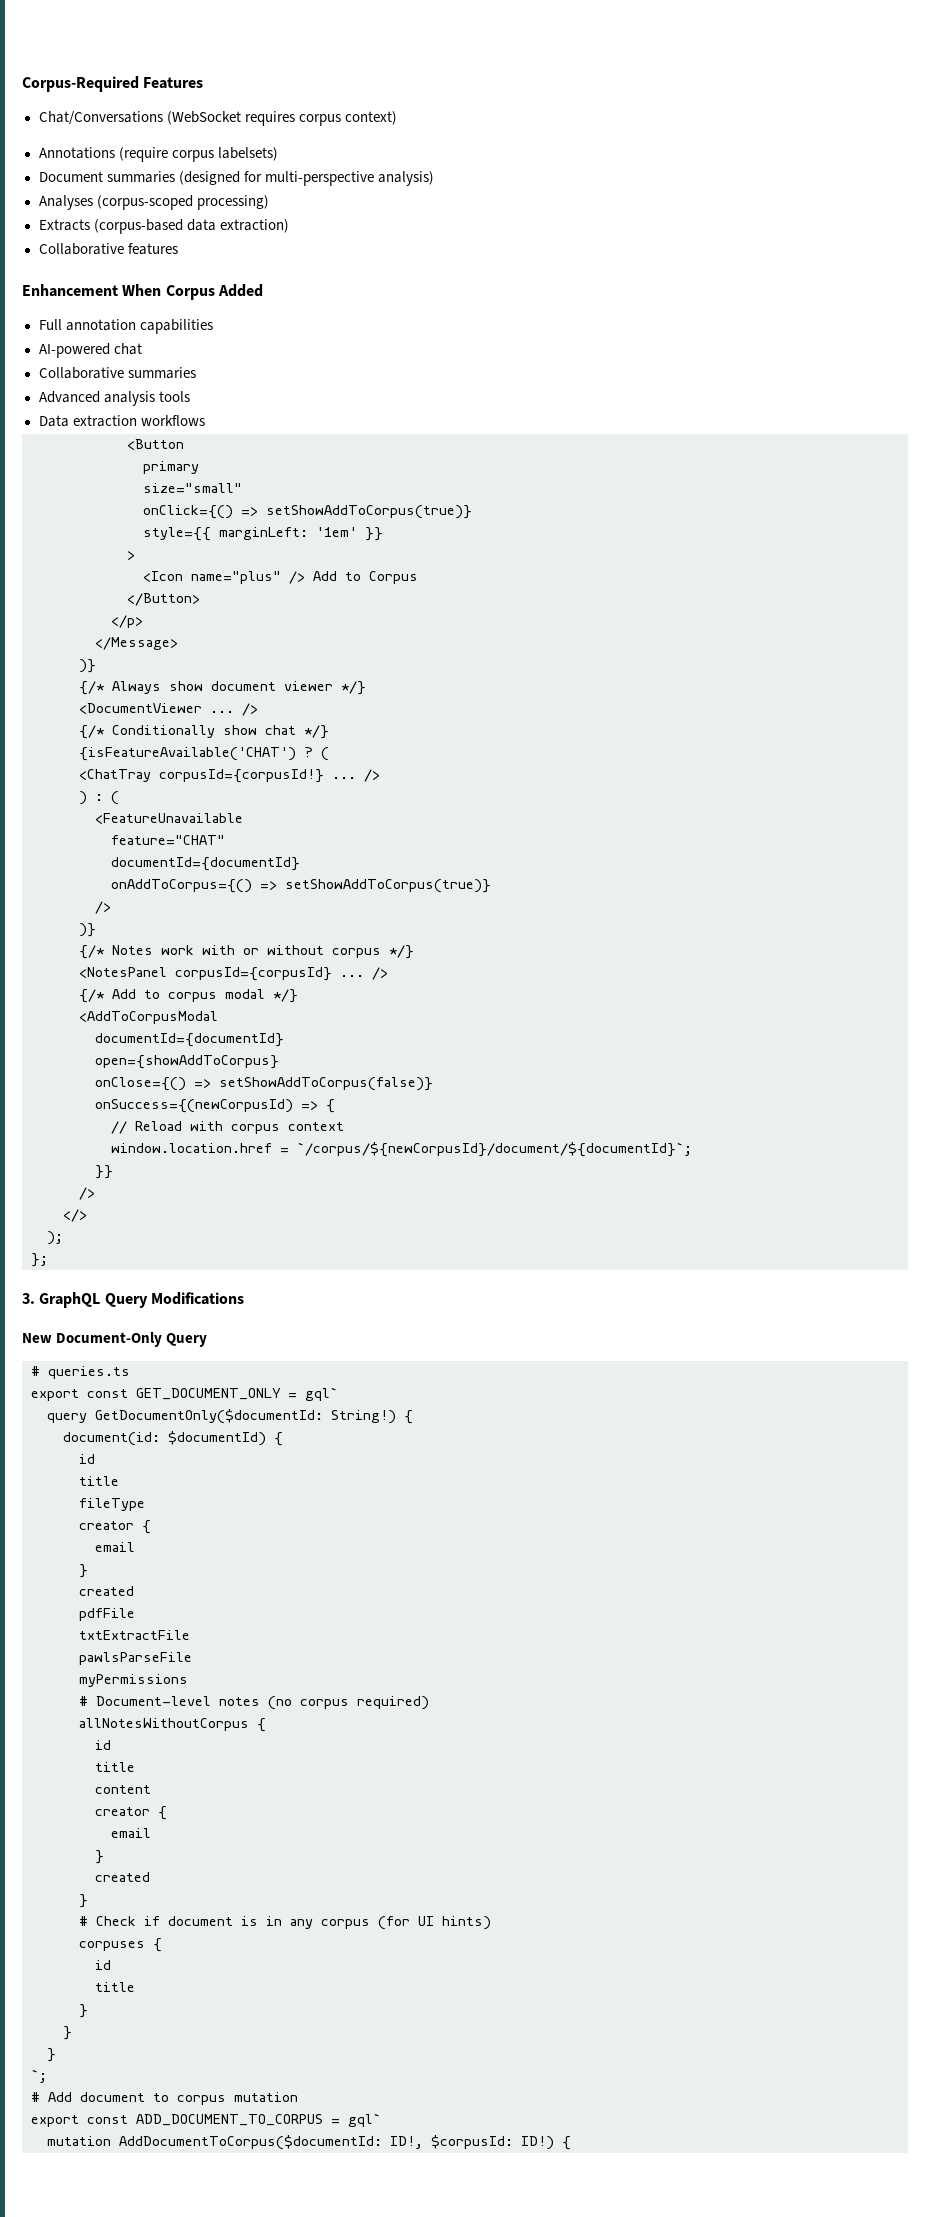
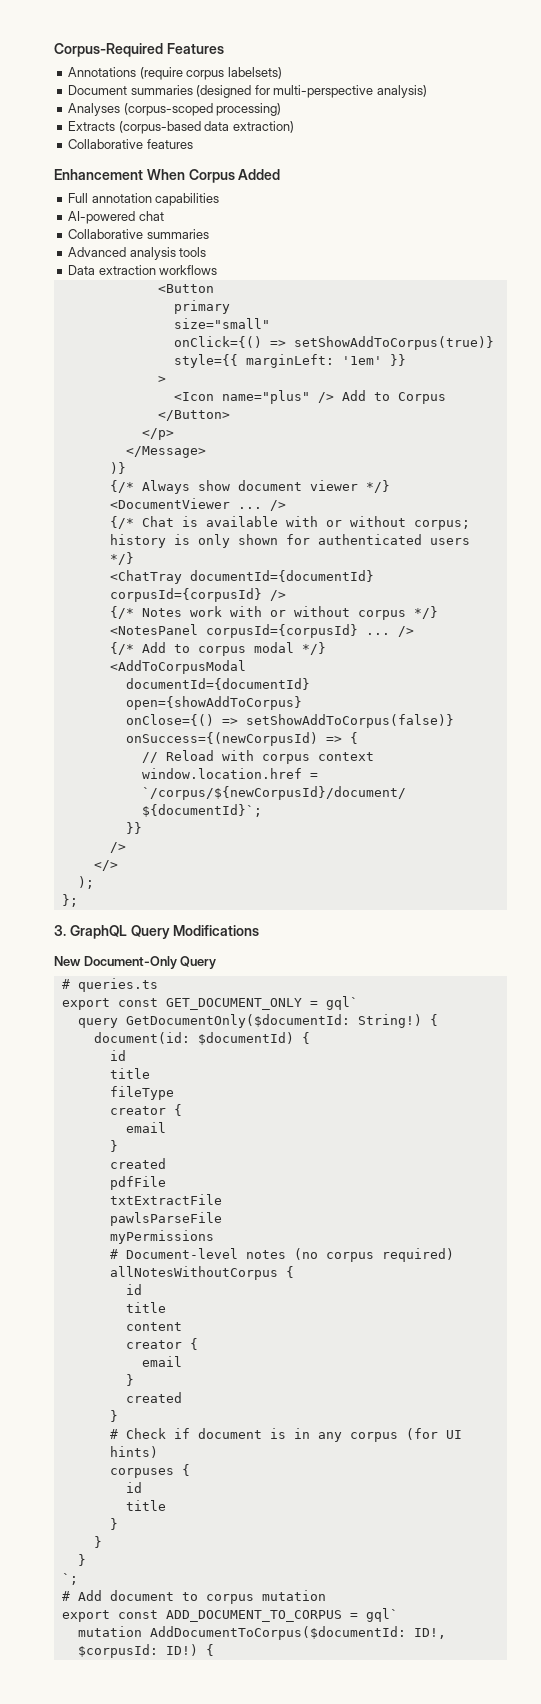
- Chat/Conversations (WebSocket requires corpus context)
- {/* Conditionally show chat */}
- {isFeatureAvailable('CHAT') ? (
+ {/* Chat is available with or without corpus; history is only shown for authenticated users */}
- <ChatTray corpusId={corpusId!} ... />
- ) : (
- <FeatureUnavailable
- feature="CHAT"
- documentId={documentId}
- onAddToCorpus={() => setShowAddToCorpus(true)}
- />
- )}
+ <ChatTray documentId={documentId} corpusId={corpusId} />

